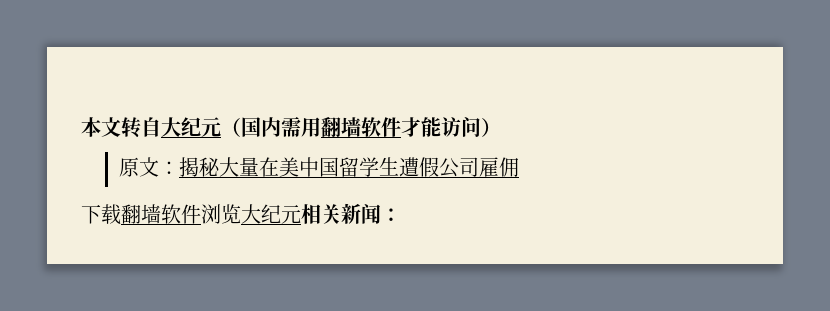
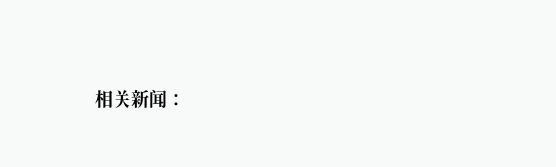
- 本文转自大纪元（国内需用翻墙软件才能访问）
- 原文：揭秘大量在美中国留学生遭假公司雇佣
- 下载翻墙软件浏览大纪元相关新闻：
+ 相关新闻：

